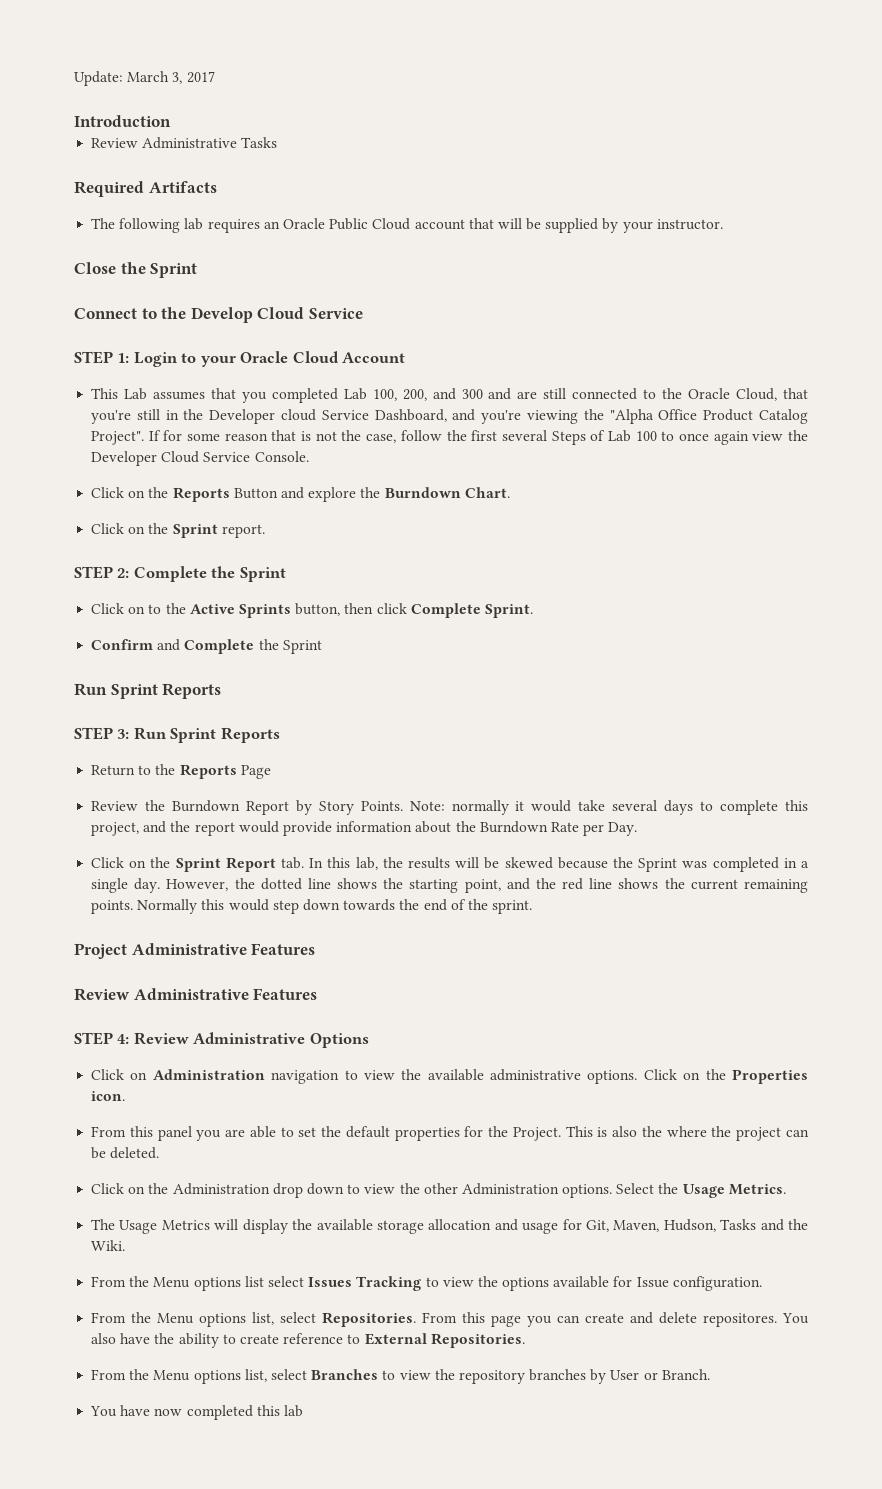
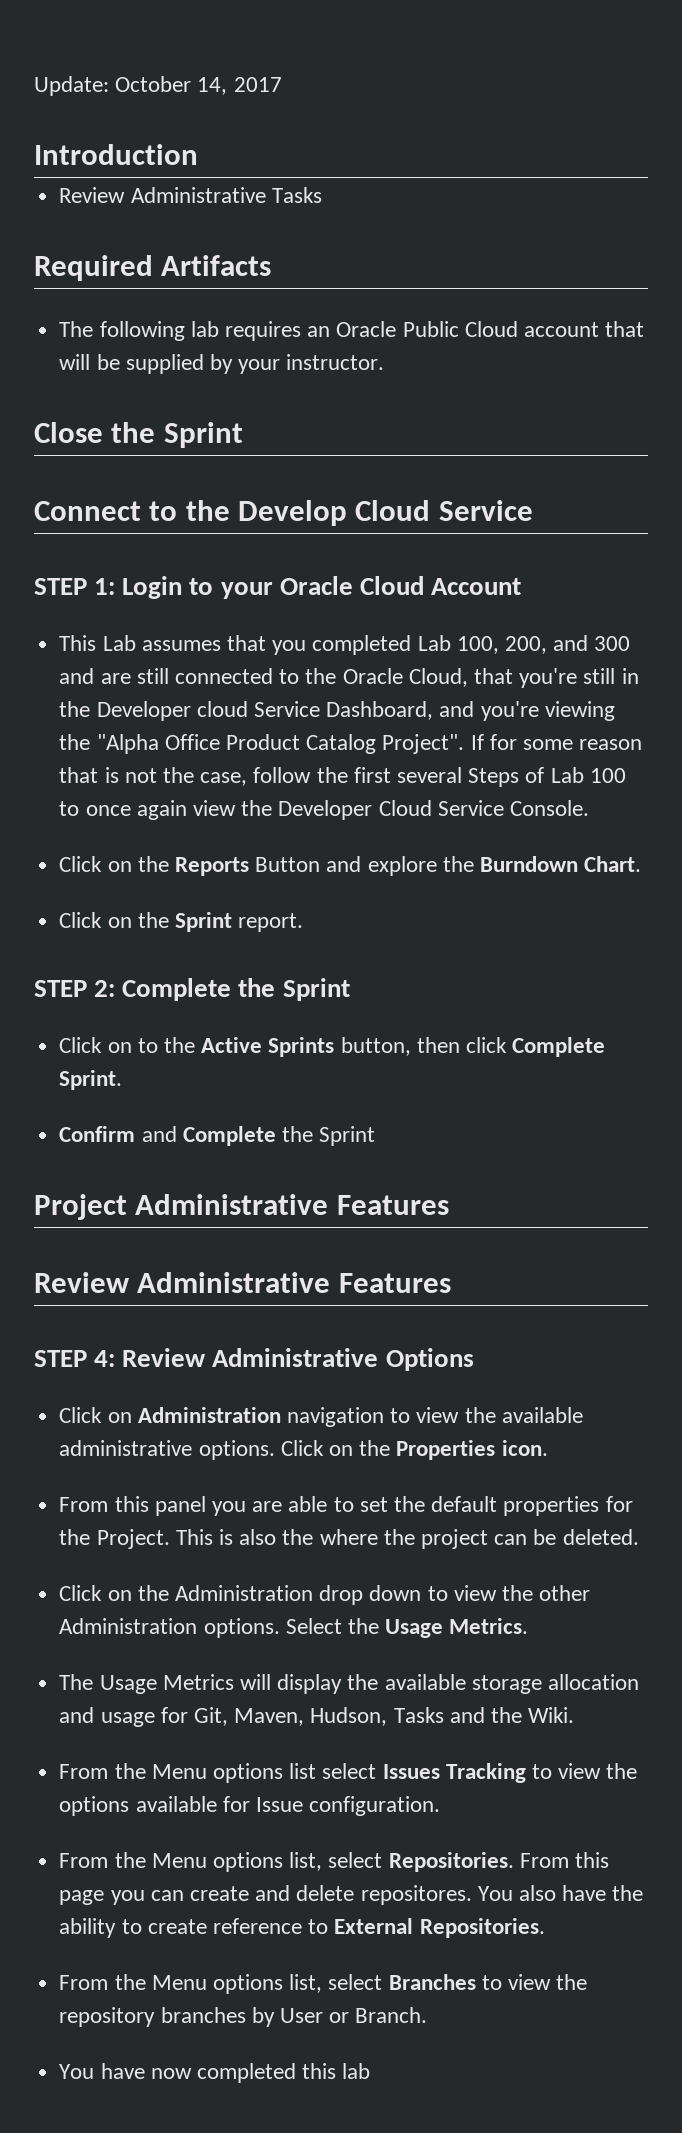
- Update: March 3, 2017
+ Update: October 14, 2017
  Confirm and Complete the Sprint
- Run Sprint Reports
- STEP 3: Run Sprint Reports
- Return to the Reports Page
- Review the Burndown Report by Story Points. Note: normally it would take several days to complete this project, and the report would provide information about the Burndown Rate per Day.
- Click on the Sprint Report tab. In this lab, the results will be skewed because the Sprint was completed in a single day. However, the dotted line shows the starting point, and the red line shows the current remaining points. Normally this would step down towards the end of the sprint.

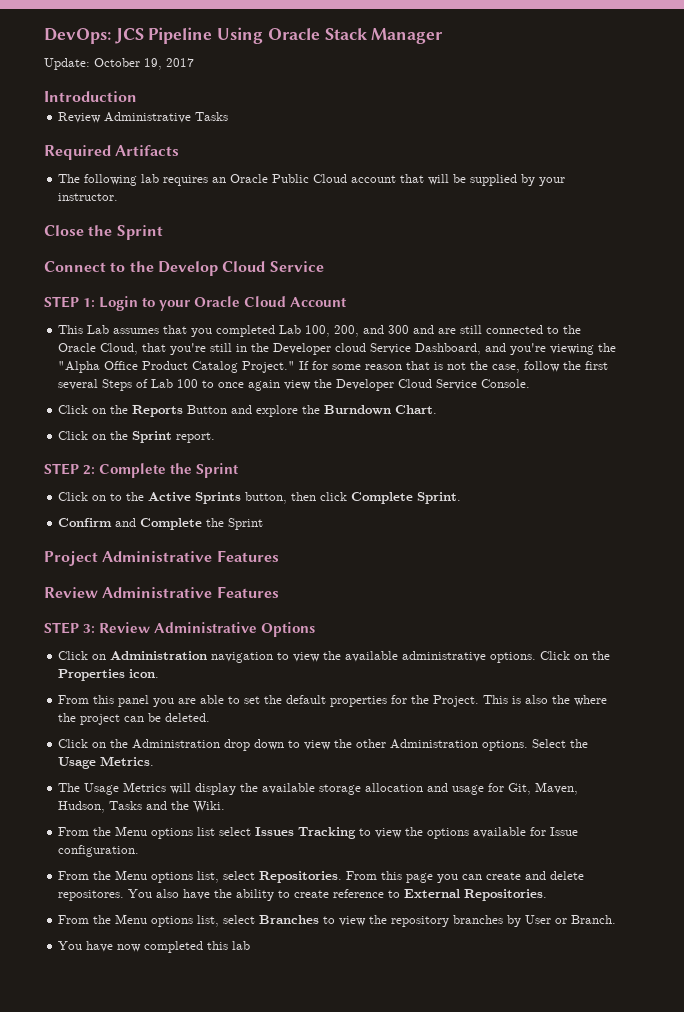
+ DevOps: JCS Pipeline Using Oracle Stack Manager
- Update: October 14, 2017
+ Update: October 19, 2017
- This Lab assumes that you completed Lab 100, 200, and 300 and are still connected to the Oracle Cloud, that you're still in the Developer cloud Service Dashboard, and you're viewing the "Alpha Office Product Catalog Project".
+ This Lab assumes that you completed Lab 100, 200, and 300 and are still connected to the Oracle Cloud, that you're still in the Developer cloud Service Dashboard, and you're viewing the "Alpha Office Product Catalog Project."
- STEP 4: Review Administrative Options
+ STEP 3: Review Administrative Options

